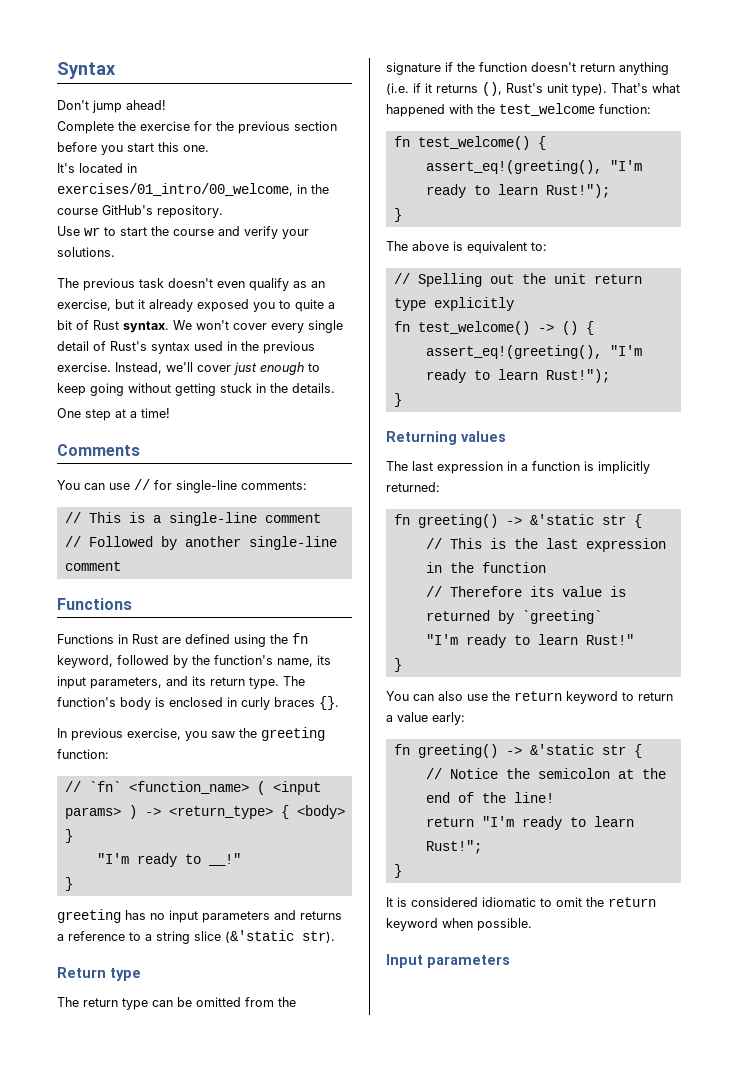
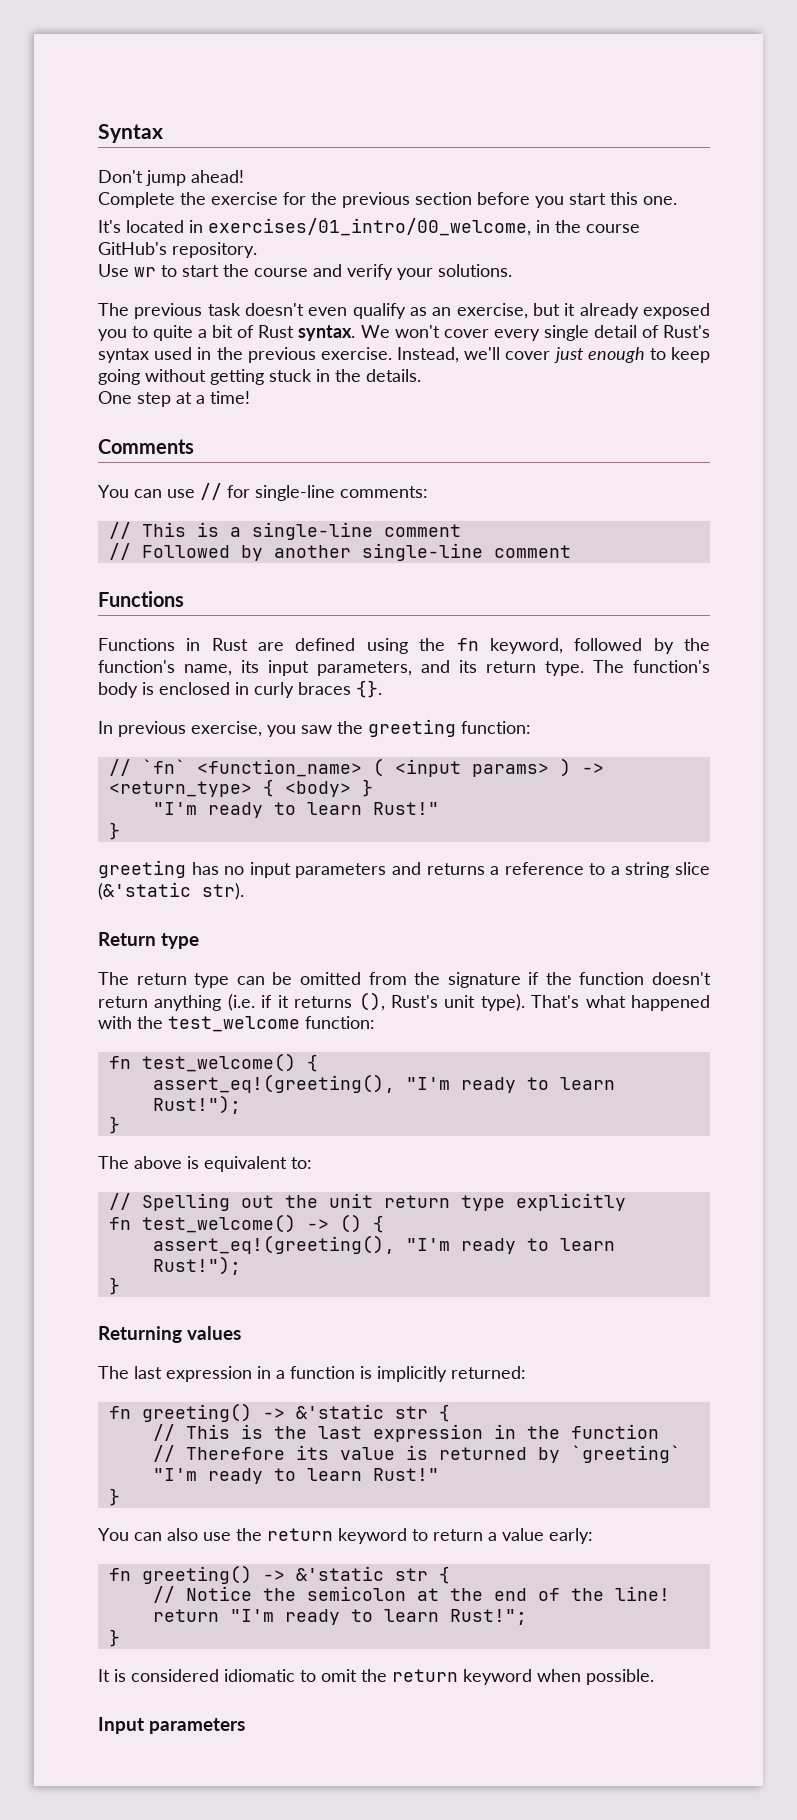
  // `fn` <function_name> ( <input params> ) -> <return_type> { <body> }
- "I'm ready to __!"
+ "I'm ready to learn Rust!"

